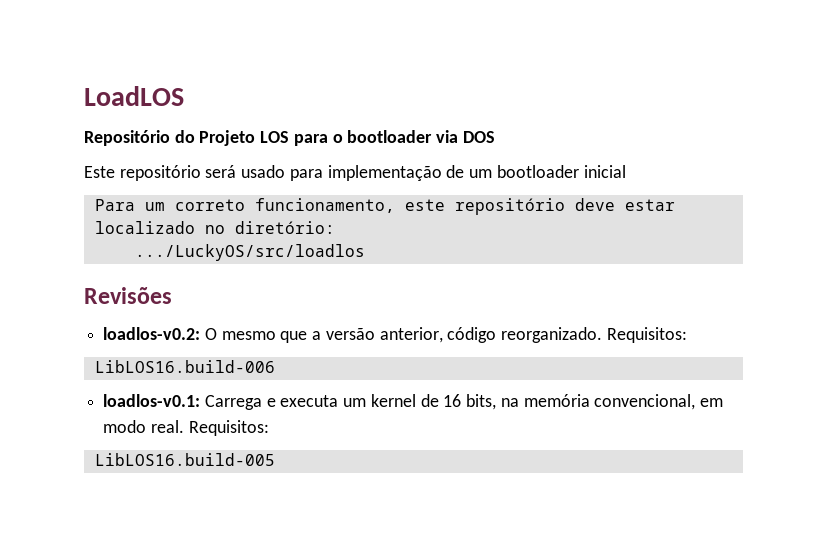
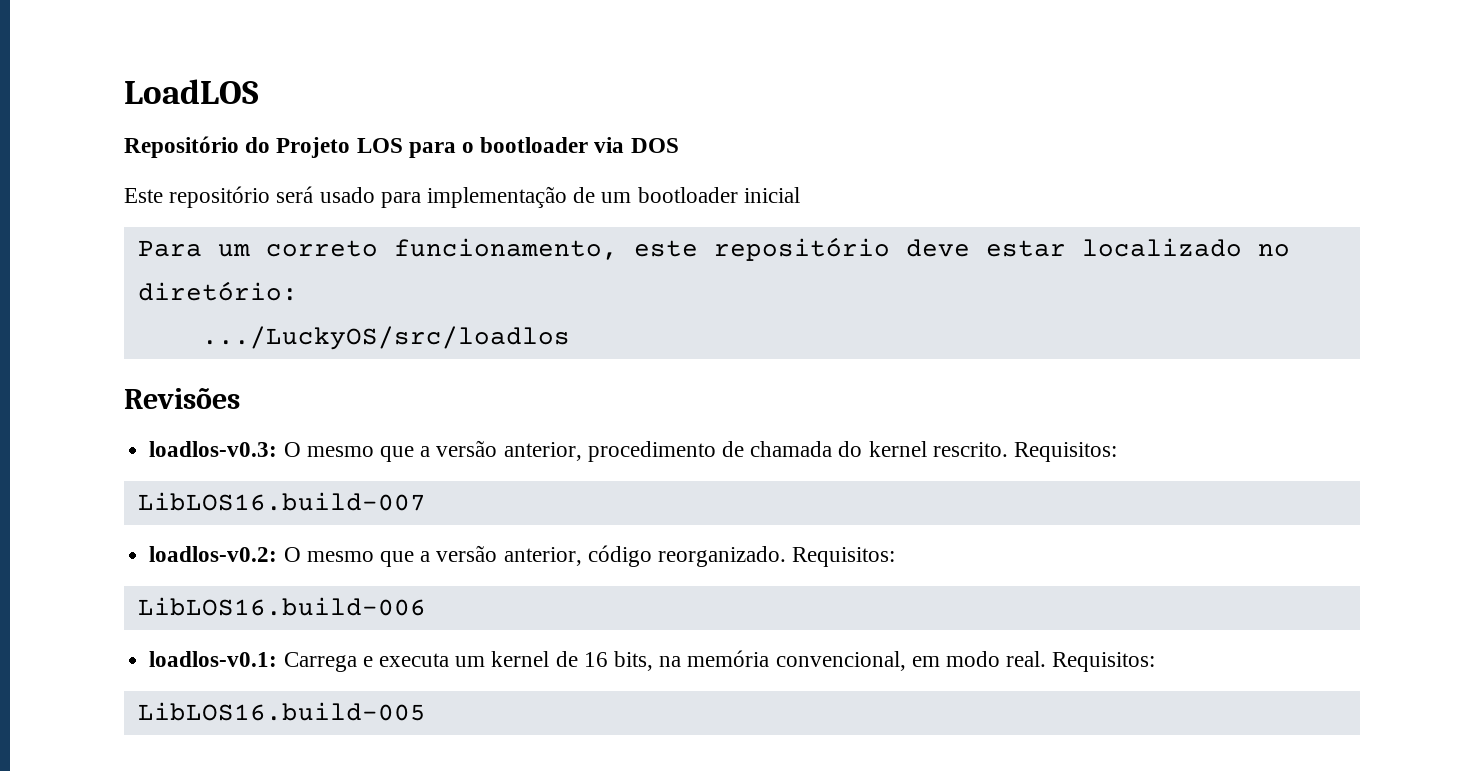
+ loadlos-v0.3: O mesmo que a versão anterior, procedimento de chamada do kernel rescrito. Requisitos:
+ LibLOS16.build-007

